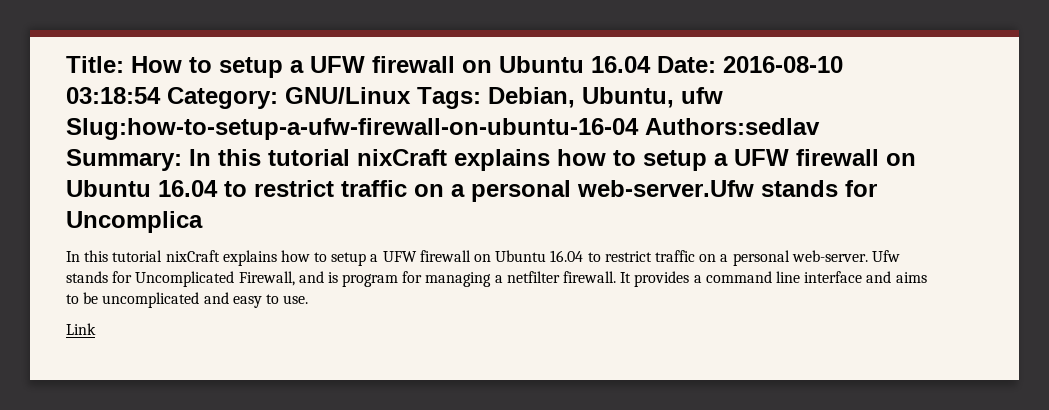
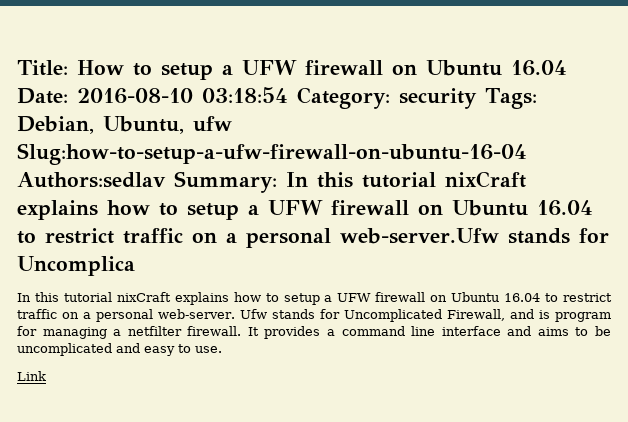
- Title: How to setup a UFW firewall on Ubuntu 16.04 Date: 2016-08-10 03:18:54 Category: GNU/Linux Tags: Debian, Ubuntu, ufw Slug:how-to-setup-a-ufw-firewall-on-ubuntu-16-04 Authors:sedlav Summary: In this tutorial nixCraft explains how to setup a UFW firewall on Ubuntu 16.04 to restrict traffic on a personal web-server.Ufw stands for Uncomplica
+ Title: How to setup a UFW firewall on Ubuntu 16.04 Date: 2016-08-10 03:18:54 Category: security Tags: Debian, Ubuntu, ufw Slug:how-to-setup-a-ufw-firewall-on-ubuntu-16-04 Authors:sedlav Summary: In this tutorial nixCraft explains how to setup a UFW firewall on Ubuntu 16.04 to restrict traffic on a personal web-server.Ufw stands for Uncomplica

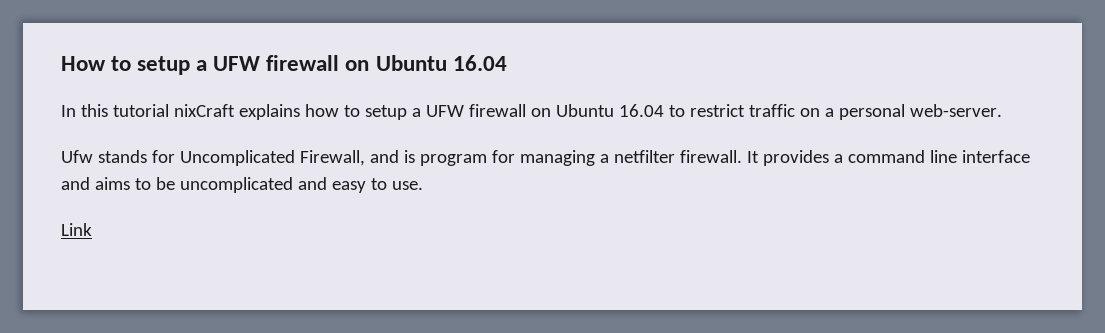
- Title: How to setup a UFW firewall on Ubuntu 16.04 Date: 2016-08-10 03:18:54 Category: security Tags: Debian, Ubuntu, ufw Slug:how-to-setup-a-ufw-firewall-on-ubuntu-16-04 Authors:sedlav Summary: In this tutorial nixCraft explains how to setup a UFW firewall on Ubuntu 16.04 to restrict traffic on a personal web-server.Ufw stands for Uncomplica
+ How to setup a UFW firewall on Ubuntu 16.04
- In this tutorial nixCraft explains how to setup a UFW firewall on Ubuntu 16.04 to restrict traffic on a personal web-server. Ufw stands for Uncomplicated Firewall, and is program for managing a netfilter firewall.
+ In this tutorial nixCraft explains how to setup a UFW firewall on Ubuntu 16.04 to restrict traffic on a personal web-server.
+ Ufw stands for Uncomplicated Firewall, and is program for managing a netfilter firewall.

